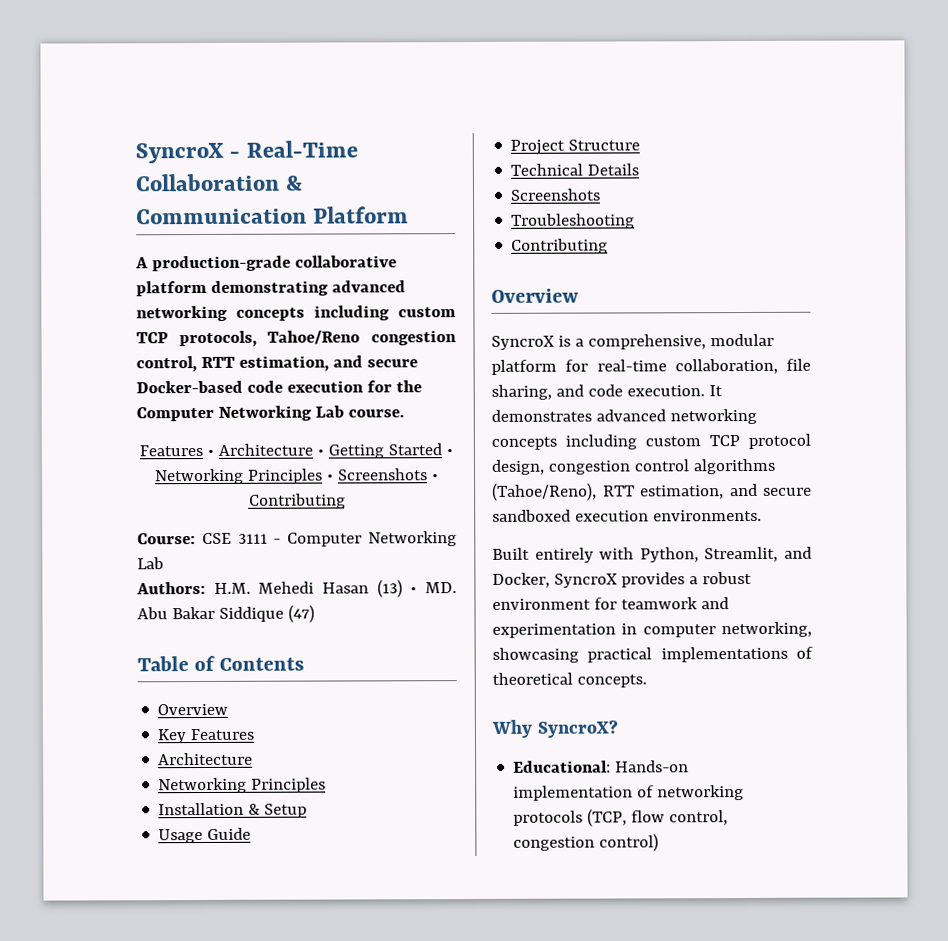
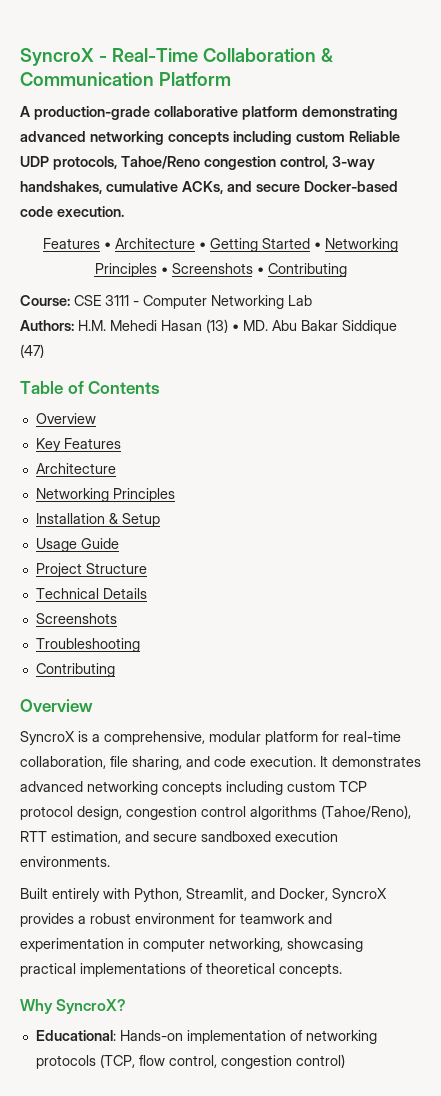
- A production-grade collaborative platform demonstrating advanced networking concepts including custom TCP protocols, Tahoe/Reno congestion control, RTT estimation, and secure Docker-based code execution for the Computer Networking Lab course.
+ A production-grade collaborative platform demonstrating advanced networking concepts including custom Reliable UDP protocols, Tahoe/Reno congestion control, 3-way handshakes, cumulative ACKs, and secure Docker-based code execution.

